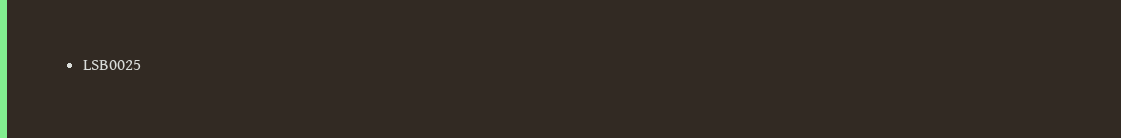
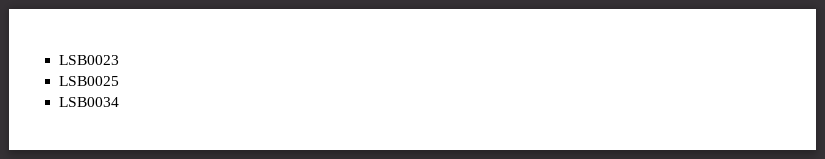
+ LSB0023
+ LSB0034

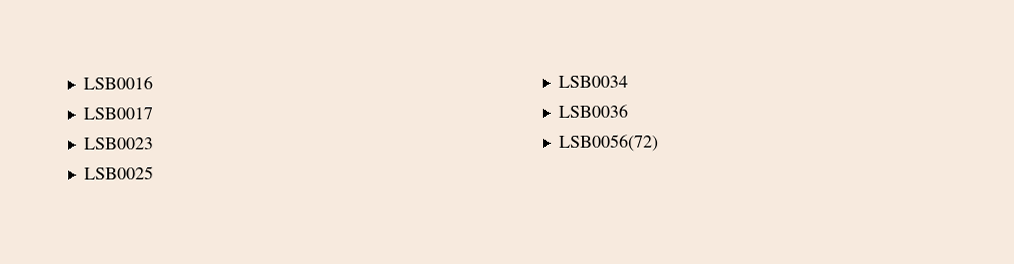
+ LSB0016
+ LSB0017
+ LSB0036
+ LSB0056(72)

